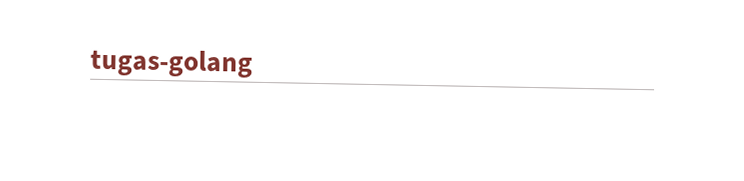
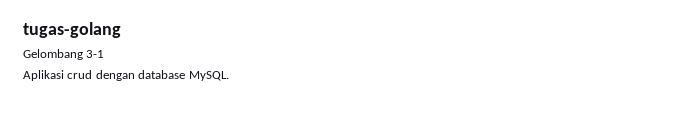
+ Gelombang 3-1
+ Aplikasi crud dengan database MySQL.

